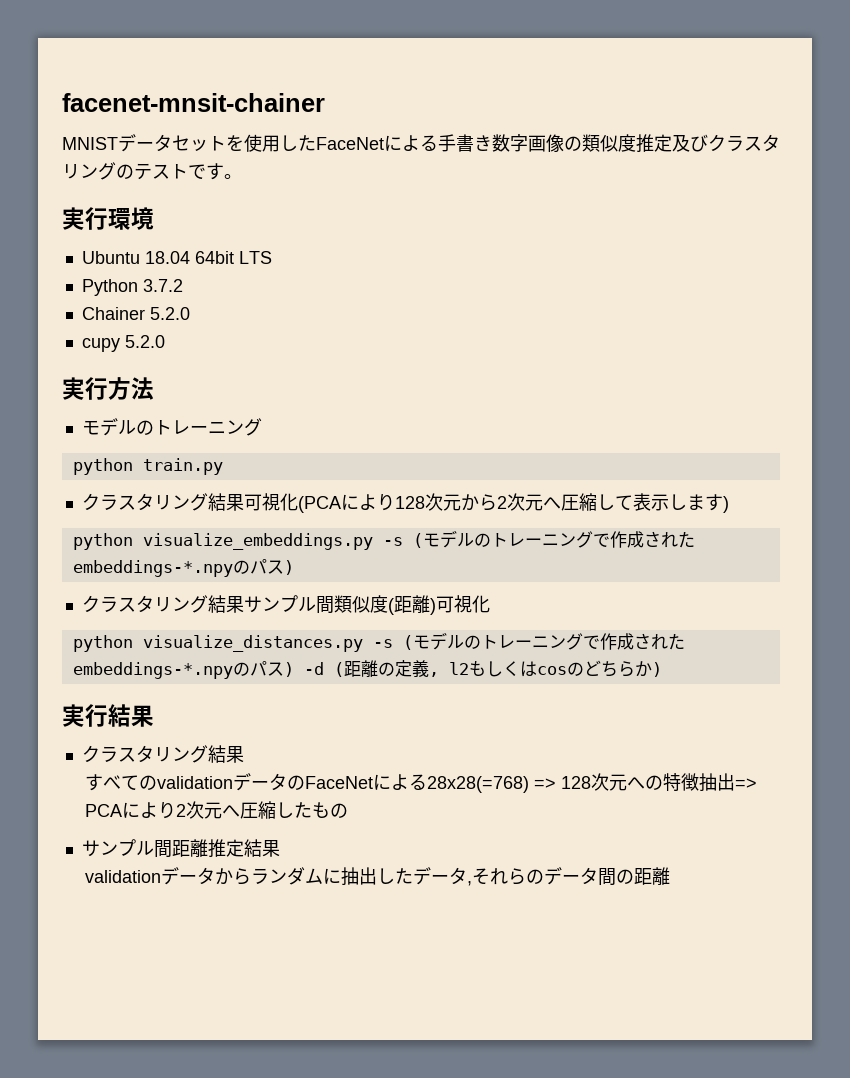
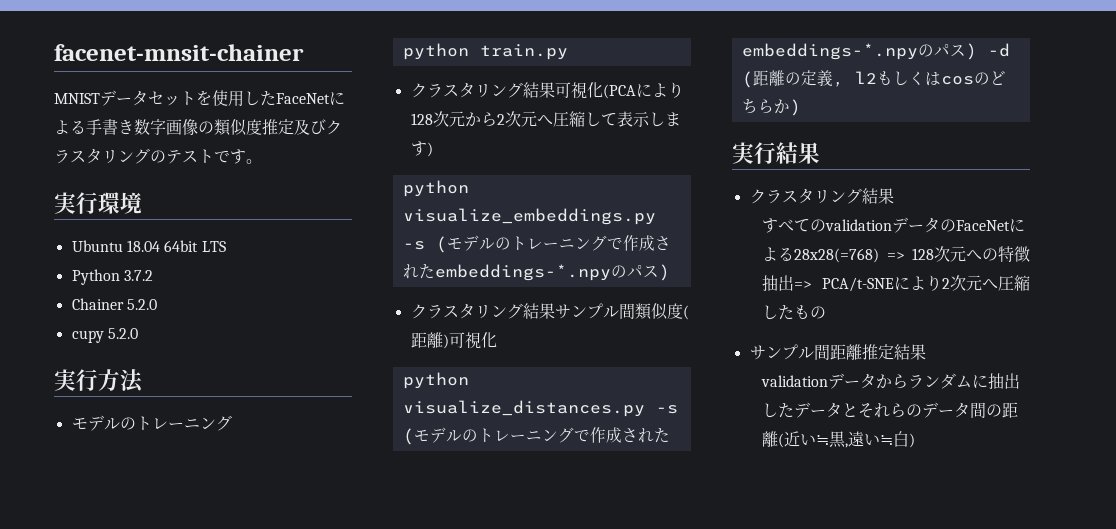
- すべてのvalidationデータのFaceNetによる28x28(=768) => 128次元への特徴抽出=> PCAにより2次元へ圧縮したもの
+ すべてのvalidationデータのFaceNetによる28x28(=768) => 128次元への特徴抽出=> PCA/t-SNEにより2次元へ圧縮したもの
- validationデータからランダムに抽出したデータ,それらのデータ間の距離
+ validationデータからランダムに抽出したデータとそれらのデータ間の距離(近い≒黒,遠い≒白)

